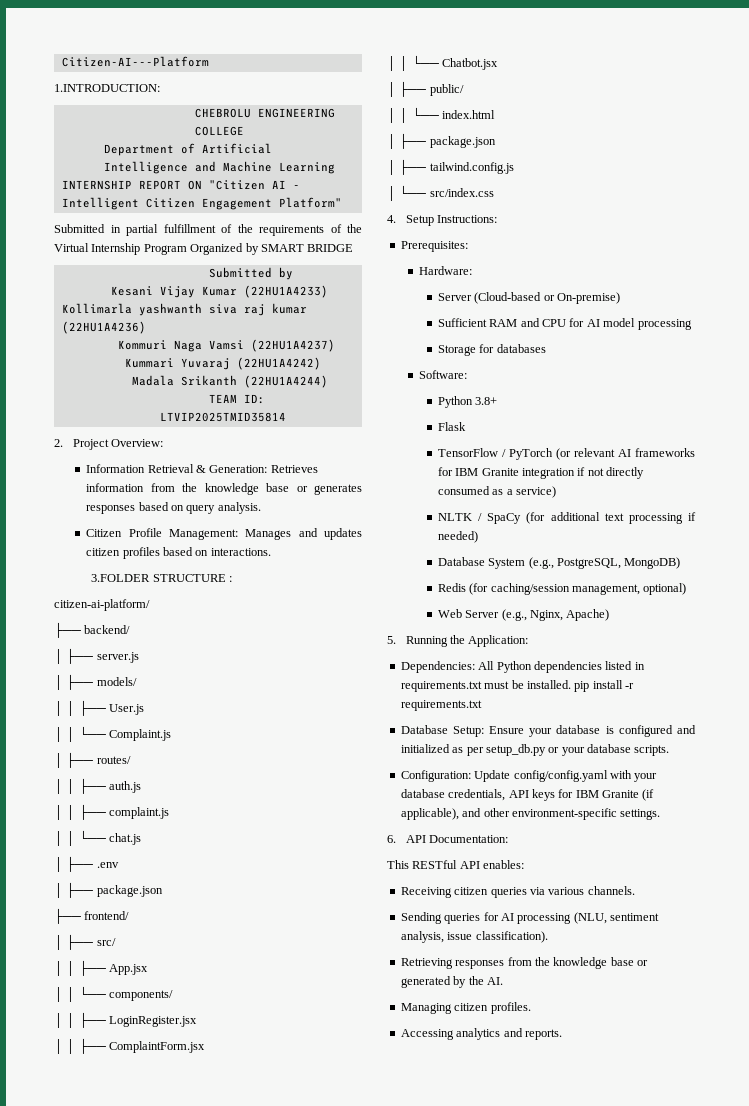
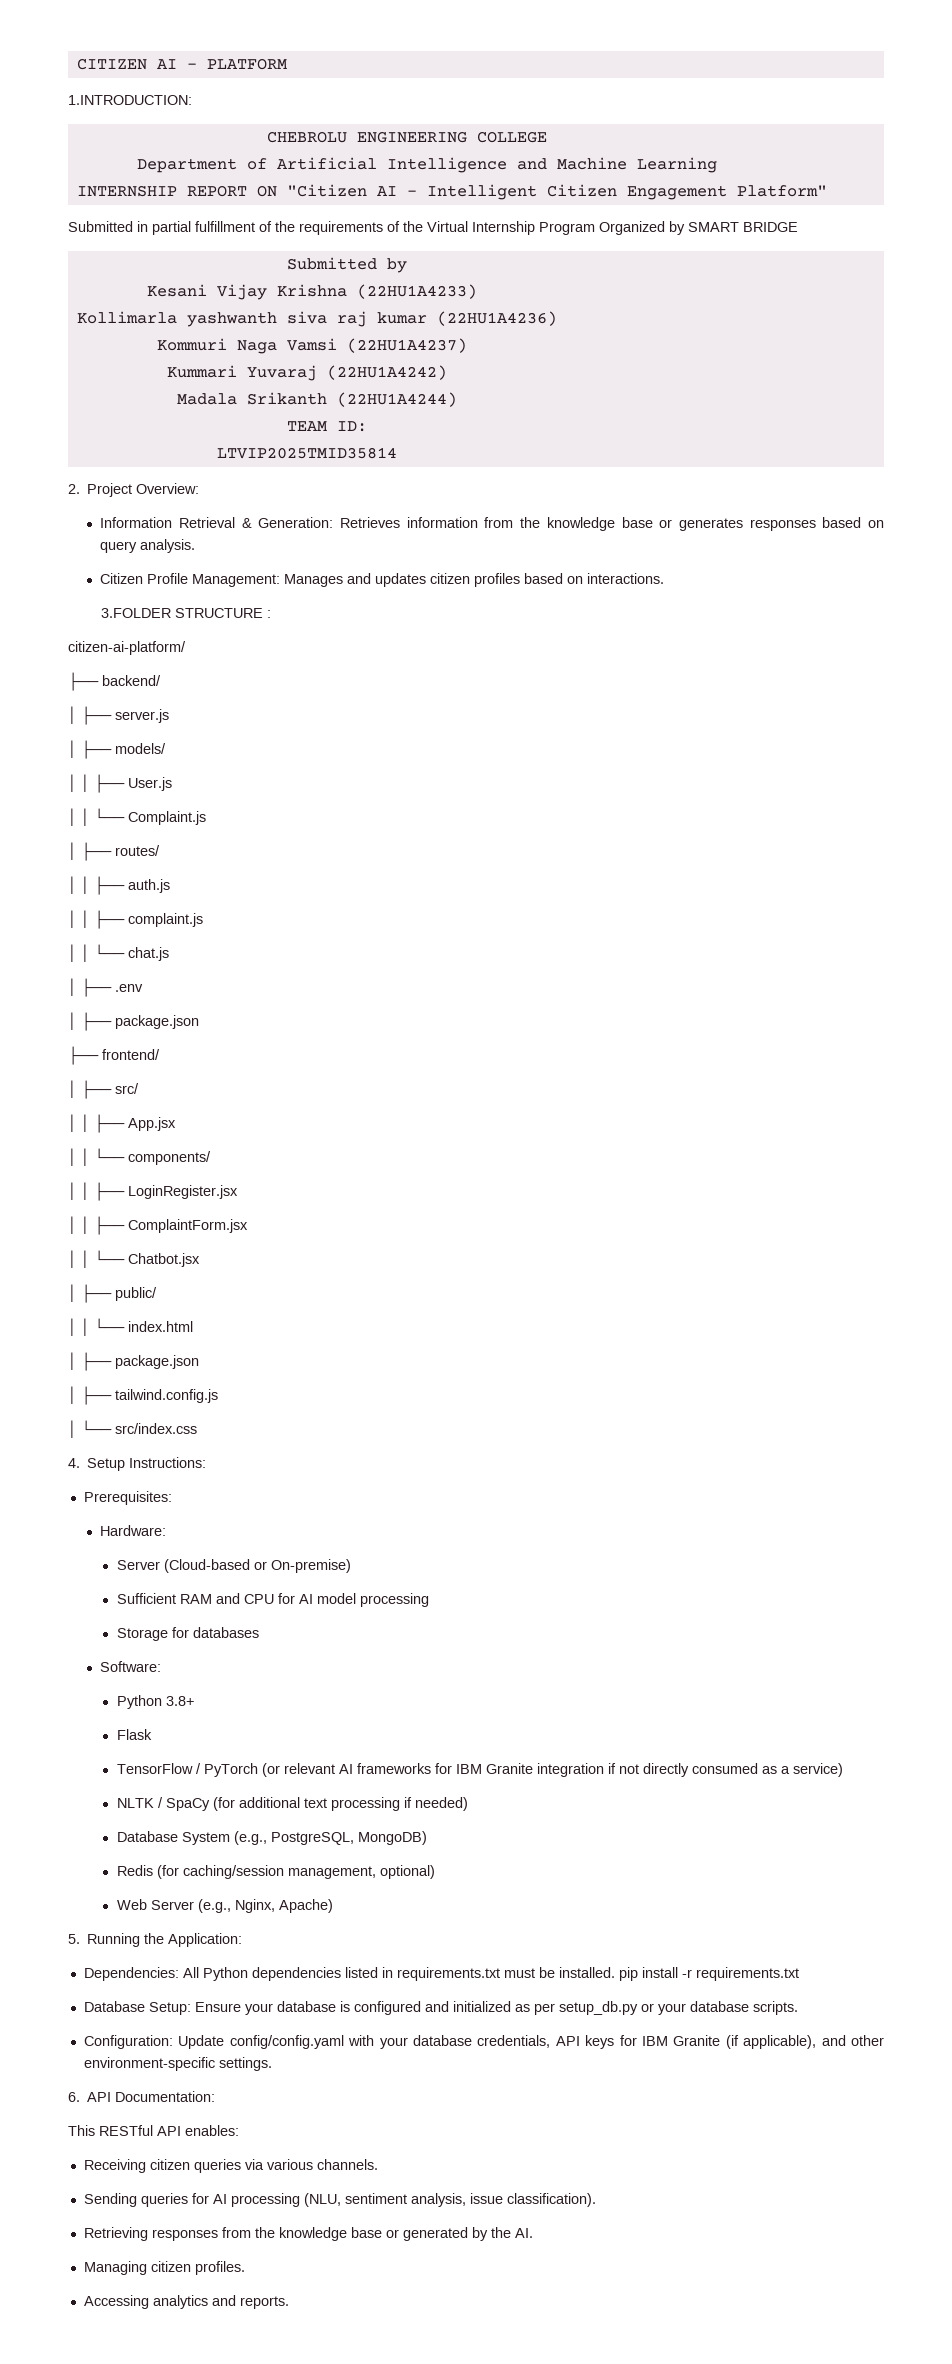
- Citizen-AI---Platform
+ CITIZEN AI - PLATFORM
- Kesani Vijay Kumar (22HU1A4233)
+ Kesani Vijay Krishna (22HU1A4233)

